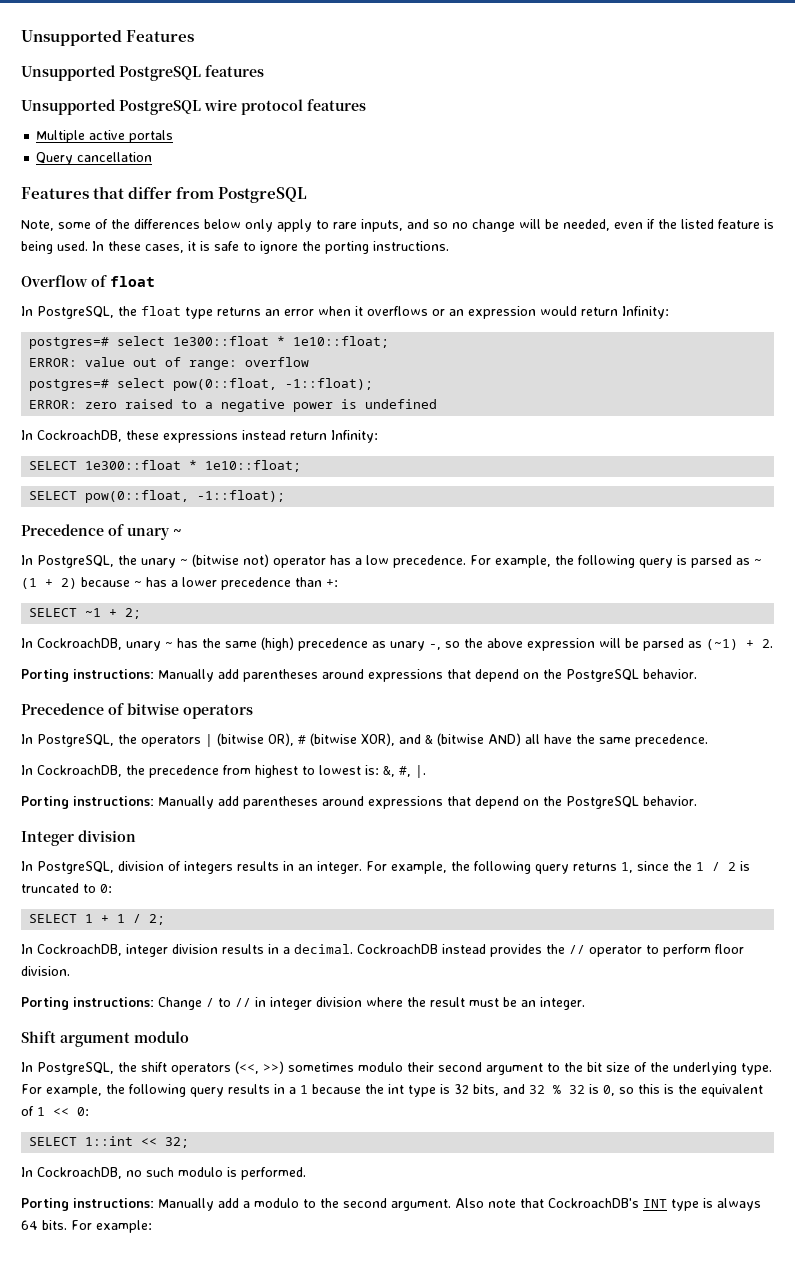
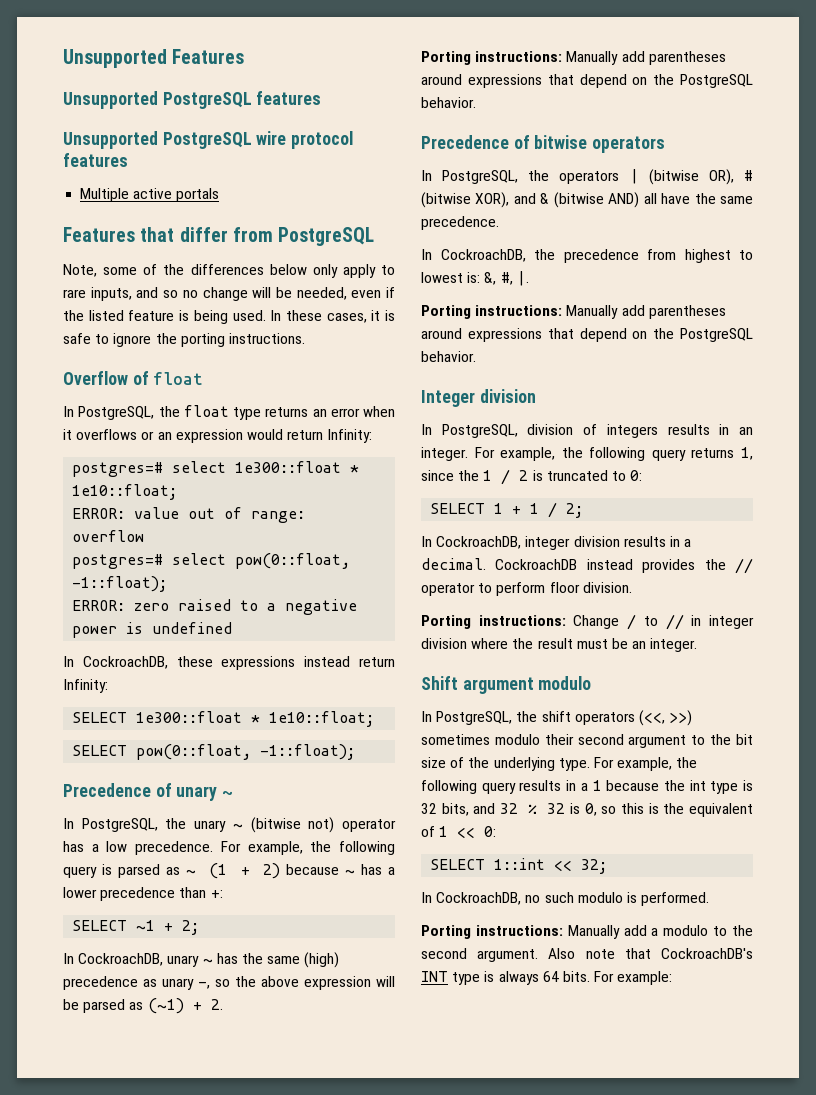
- Query cancellation

